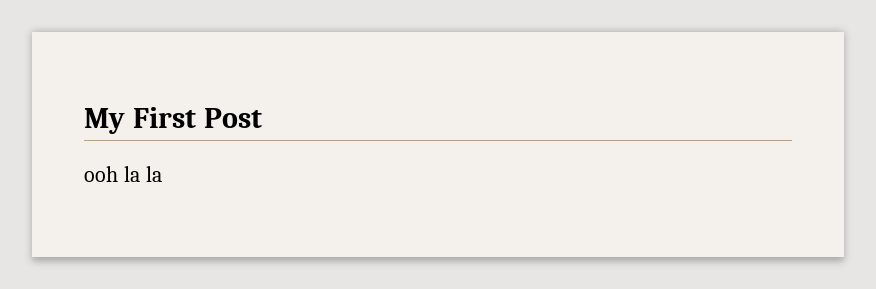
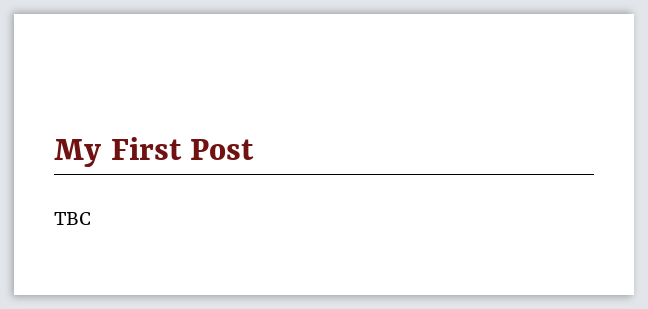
- ooh la la
+ TBC

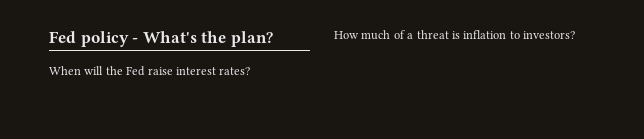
- My First Post
- TBC
+ Fed policy - What's the plan?
+ When will the Fed raise interest rates?
+ How much of a threat is inflation to investors?

